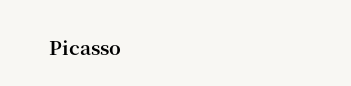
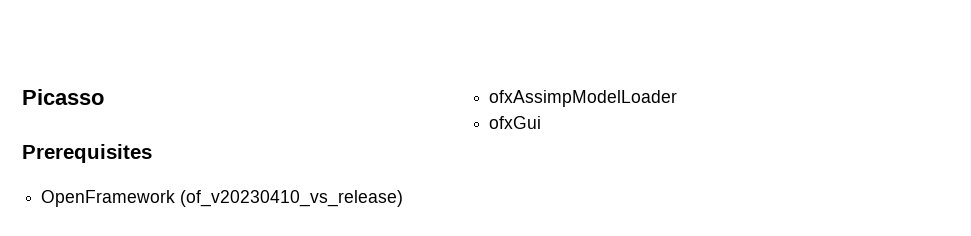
+ Prerequisites
+ OpenFramework (of_v20230410_vs_release)
+ ofxAssimpModelLoader
+ ofxGui

